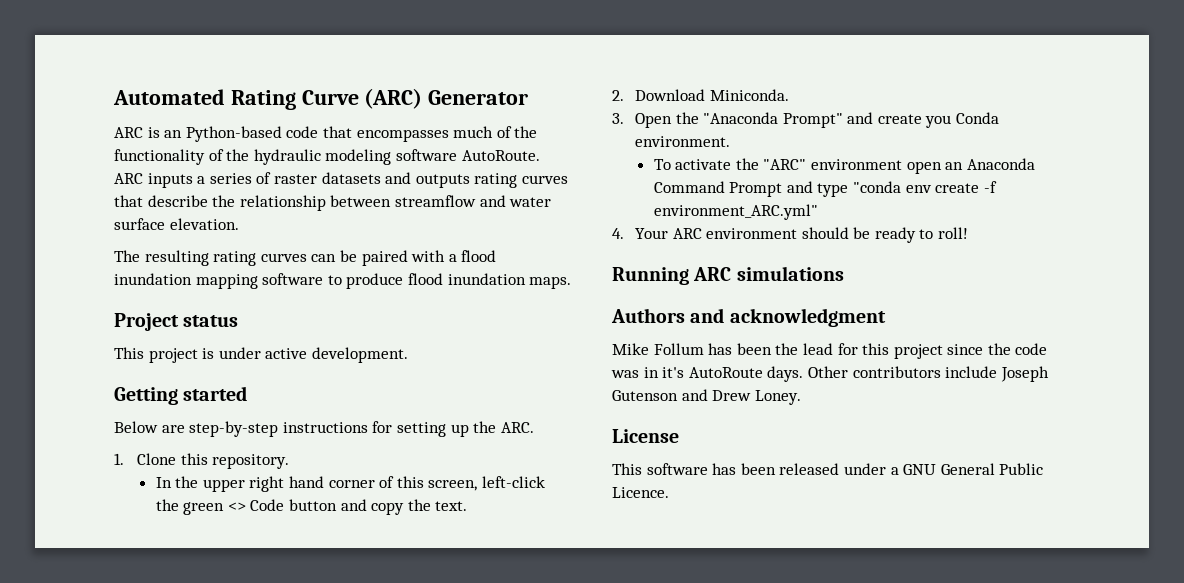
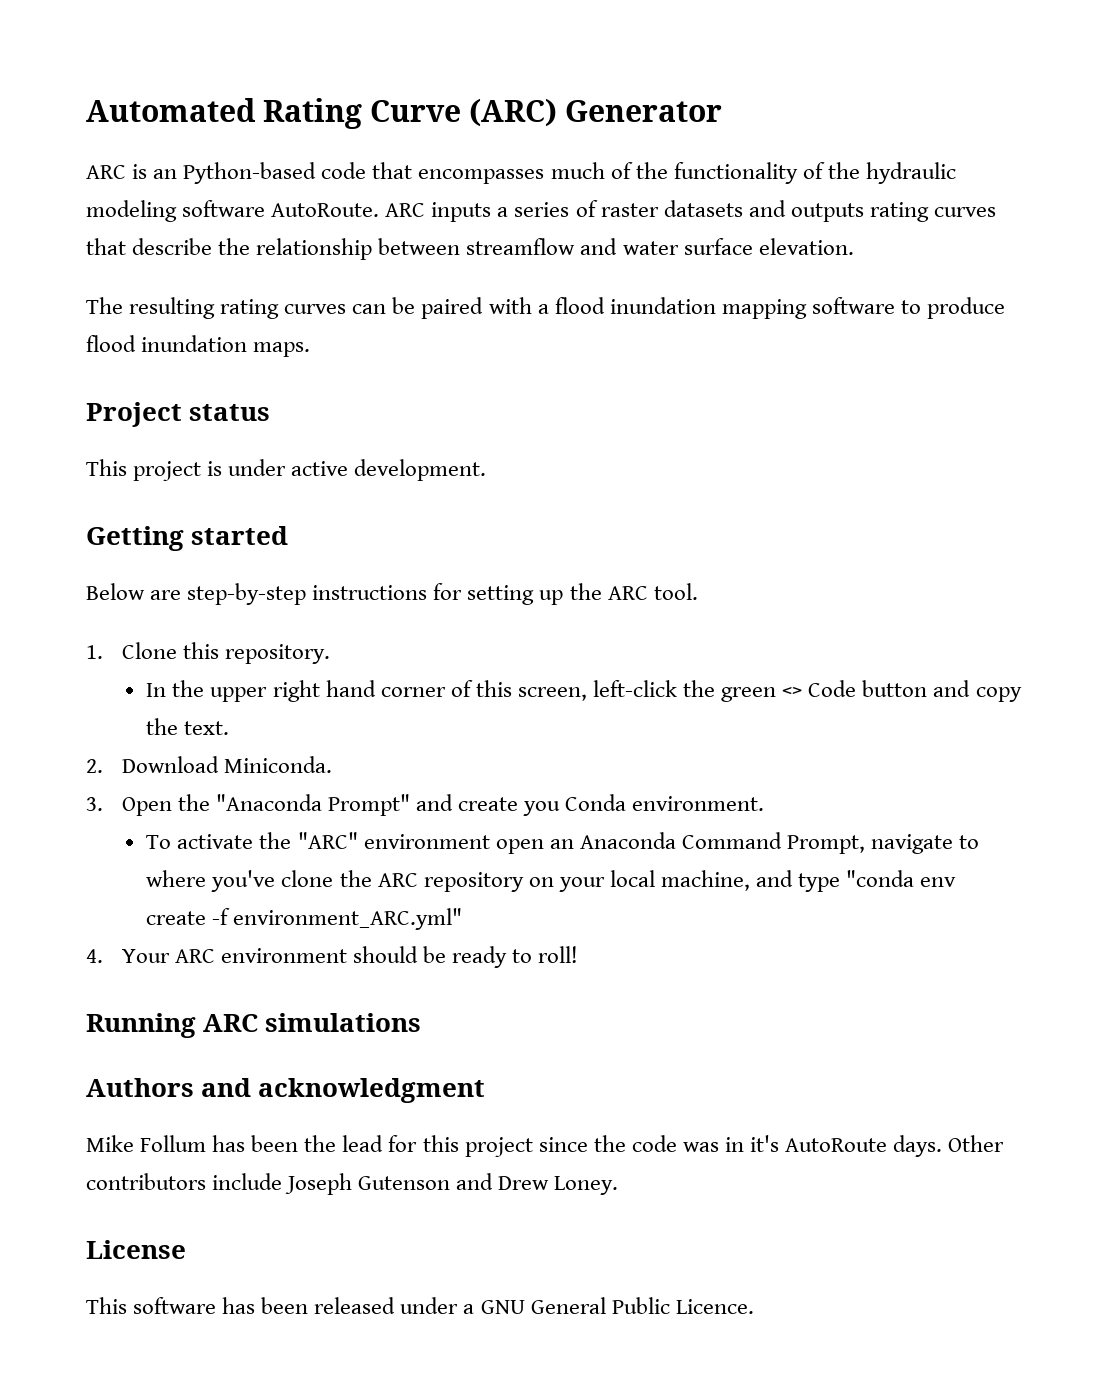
- Below are step-by-step instructions for setting up the ARC.
+ Below are step-by-step instructions for setting up the ARC tool.
- To activate the "ARC" environment open an Anaconda Command Prompt and type "conda env create -f environment_ARC.yml"
+ To activate the "ARC" environment open an Anaconda Command Prompt, navigate to where you've clone the ARC repository on your local machine, and type "conda env create -f environment_ARC.yml"

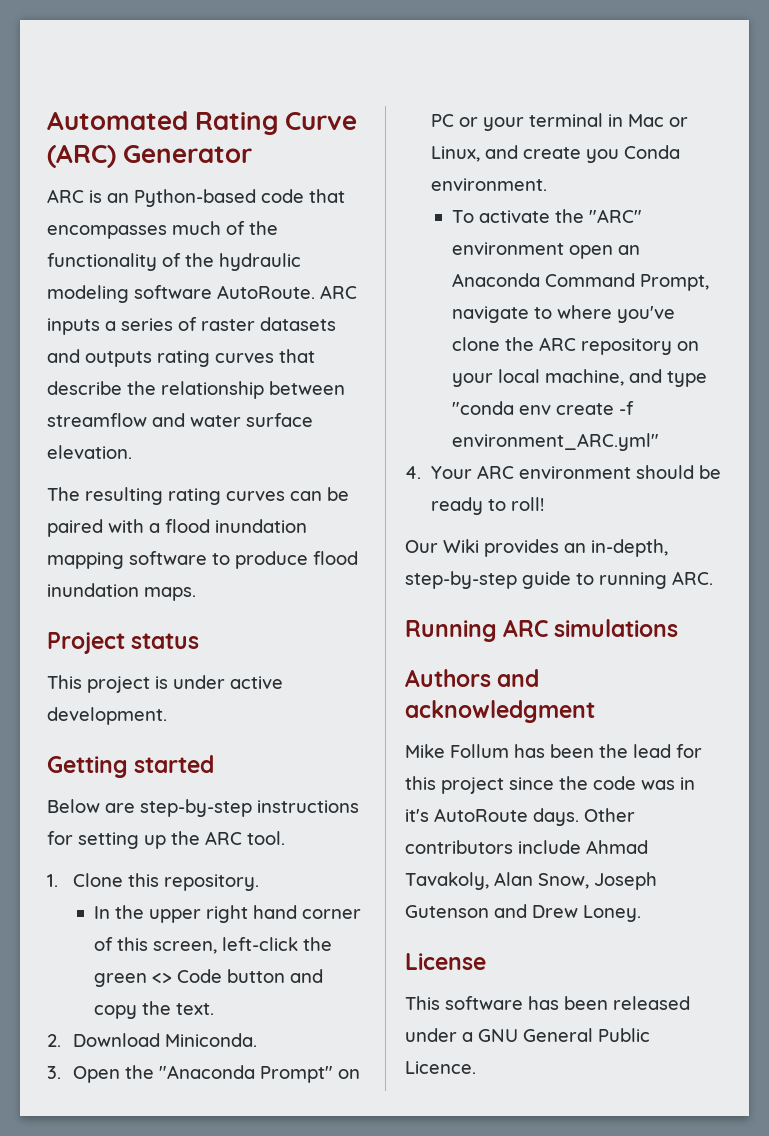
- 3. Open the "Anaconda Prompt" and create you Conda environment.
+ 3. Open the "Anaconda Prompt" on PC or your terminal in Mac or Linux, and create you Conda environment.
+ Our Wiki provides an in-depth, step-by-step guide to running ARC.
- Other contributors include Joseph Gutenson and Drew Loney.
+ Other contributors include Ahmad Tavakoly, Alan Snow, Joseph Gutenson and Drew Loney.

